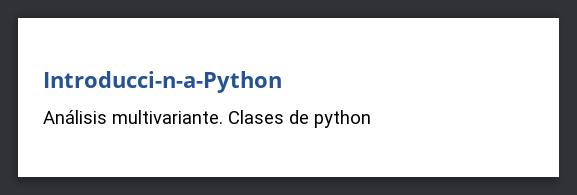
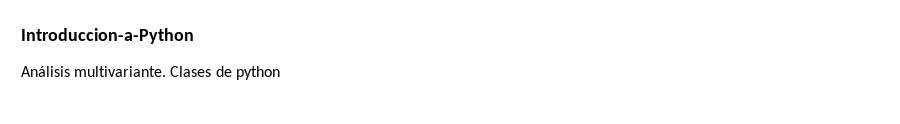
- Introducci-n-a-Python
+ Introduccion-a-Python

